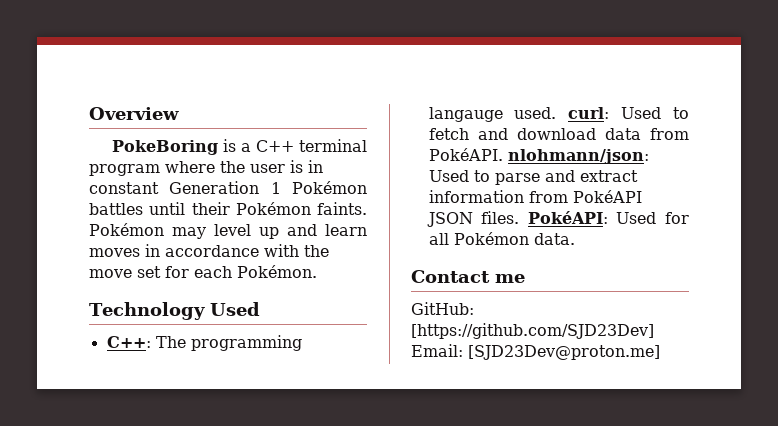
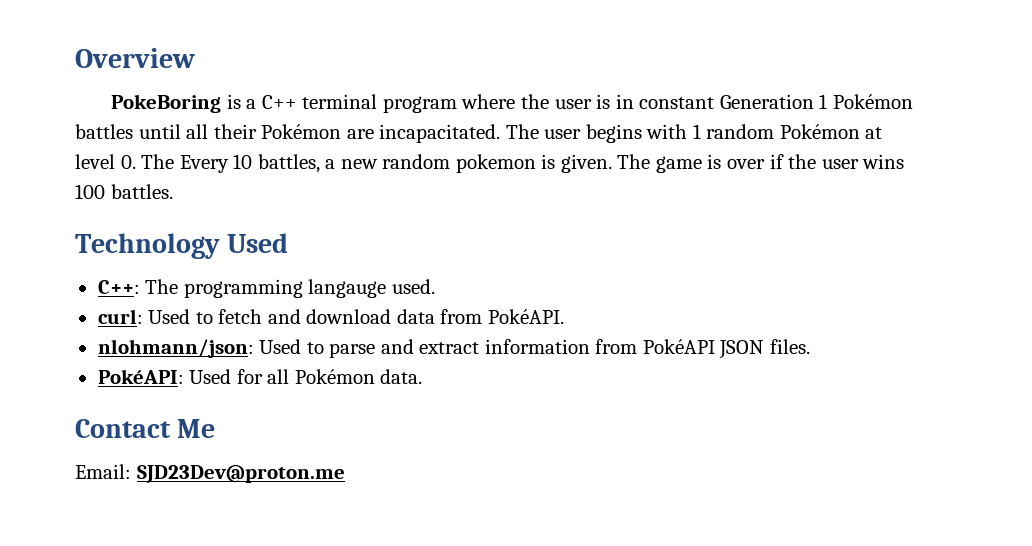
- PokeBoring is a C++ terminal program where the user is in constant Generation 1 Pokémon battles until their Pokémon faints. Pokémon may level up and learn moves in accordance with the move set for each Pokémon.
+ PokeBoring is a C++ terminal program where the user is in constant Generation 1 Pokémon battles until all their Pokémon are incapacitated. The user begins with 1 random Pokémon at level 0. The Every 10 battles, a new random pokemon is given. The game is over if the user wins 100 battles.
- C++: The programming langauge used. curl: Used to fetch and download data from PokéAPI. nlohmann/json: Used to parse and extract information from PokéAPI JSON files. PokéAPI: Used for all Pokémon data.
+ C++: The programming langauge used.
+ curl: Used to fetch and download data from PokéAPI.
+ nlohmann/json: Used to parse and extract information from PokéAPI JSON files.
+ PokéAPI: Used for all Pokémon data.
- Contact me
- GitHub: [https://github.com/SJD23Dev] Email: [SJD23Dev@proton.me]
+ Contact Me
+ Email: SJD23Dev@proton.me

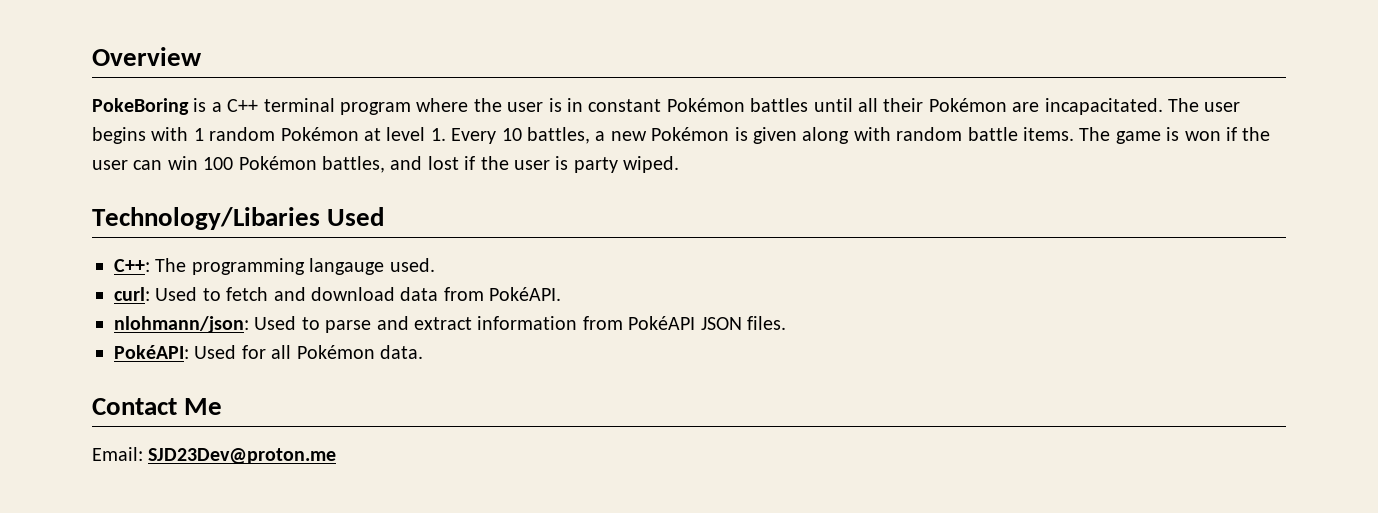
- PokeBoring is a C++ terminal program where the user is in constant Generation 1 Pokémon battles until all their Pokémon are incapacitated.
+ PokeBoring is a C++ terminal program where the user is in constant Pokémon battles until all their Pokémon are incapacitated.
- The user begins with 1 random Pokémon at level 0. The Every 10 battles, a new random pokemon is given.
+ The user begins with 1 random Pokémon at level 1. Every 10 battles, a new Pokémon is given along with random battle items.
- The game is over if the user wins 100 battles.
- Technology Used
+ The game is won if the user can win 100 Pokémon battles, and lost if the user is party wiped.
+ Technology/Libaries Used

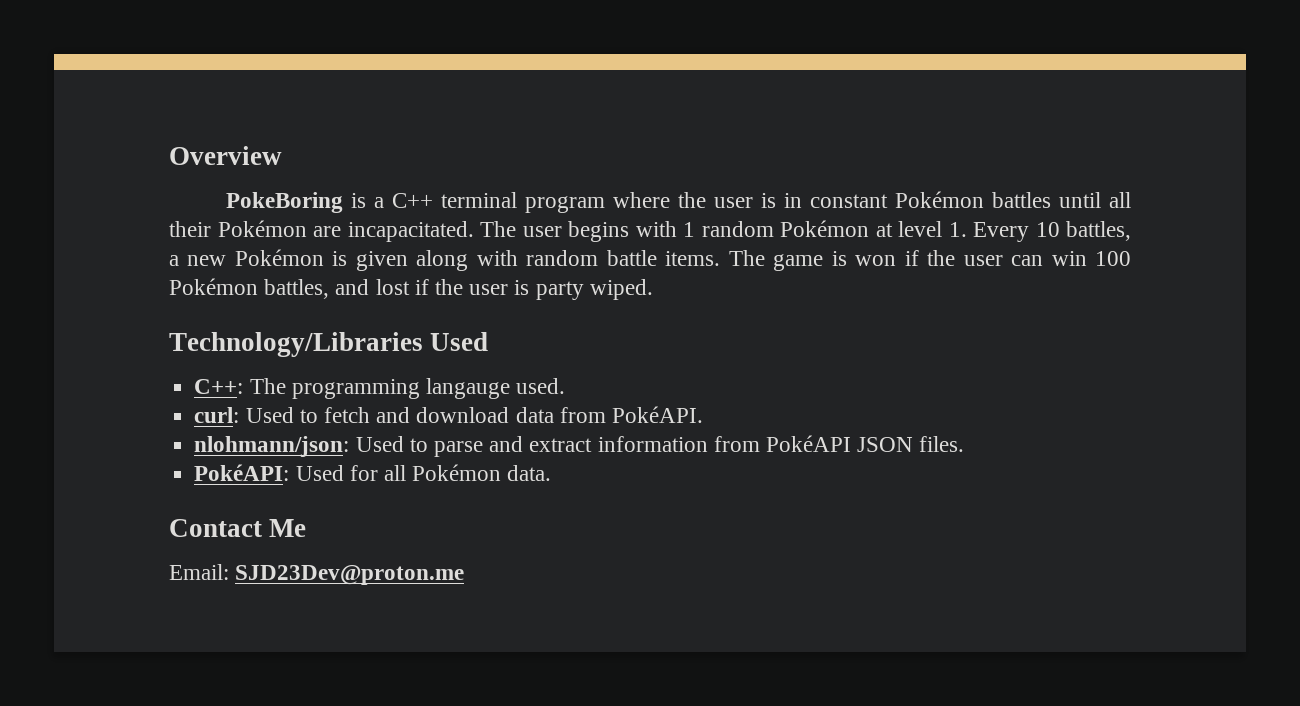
- Technology/Libaries Used
+ Technology/Libraries Used

